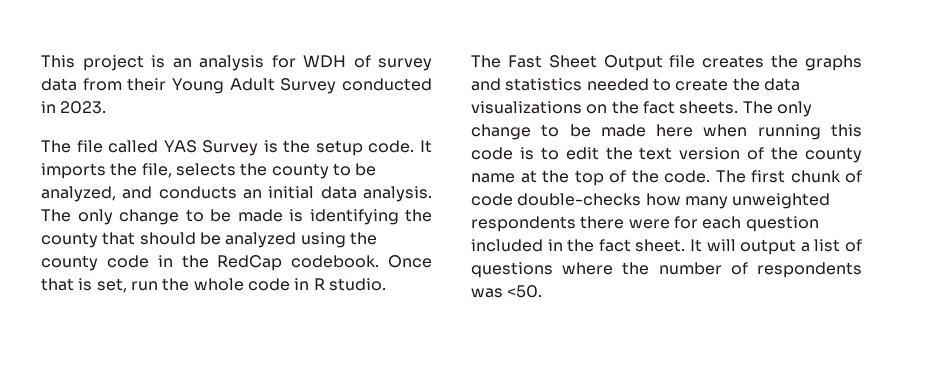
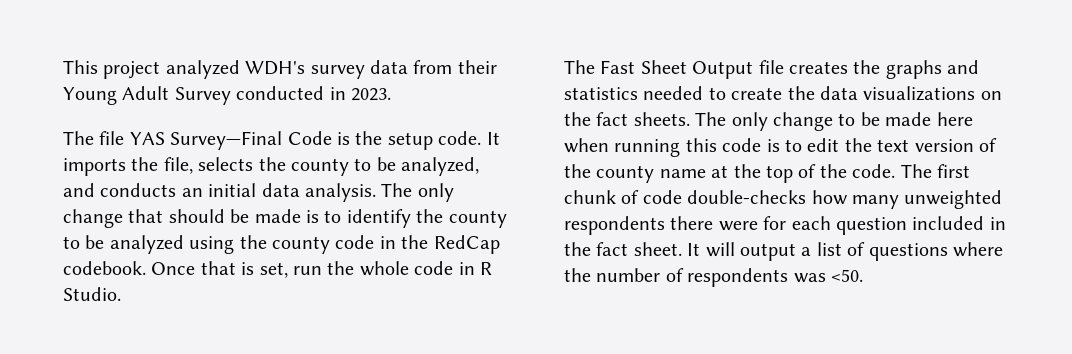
- This project is an analysis for WDH of survey data from their Young Adult Survey conducted in 2023.
+ This project analyzed WDH's survey data from their Young Adult Survey conducted in 2023.
- The file called YAS Survey is the setup code.
+ The file YAS Survey—Final Code is the setup code.
- The only change to be made is identifying the county that should be analyzed using the county code in the RedCap codebook.
+ The only change that should be made is to identify the county to be analyzed using the county code in the RedCap codebook.
- Once that is set, run the whole code in R studio.
+ Once that is set, run the whole code in R Studio.

